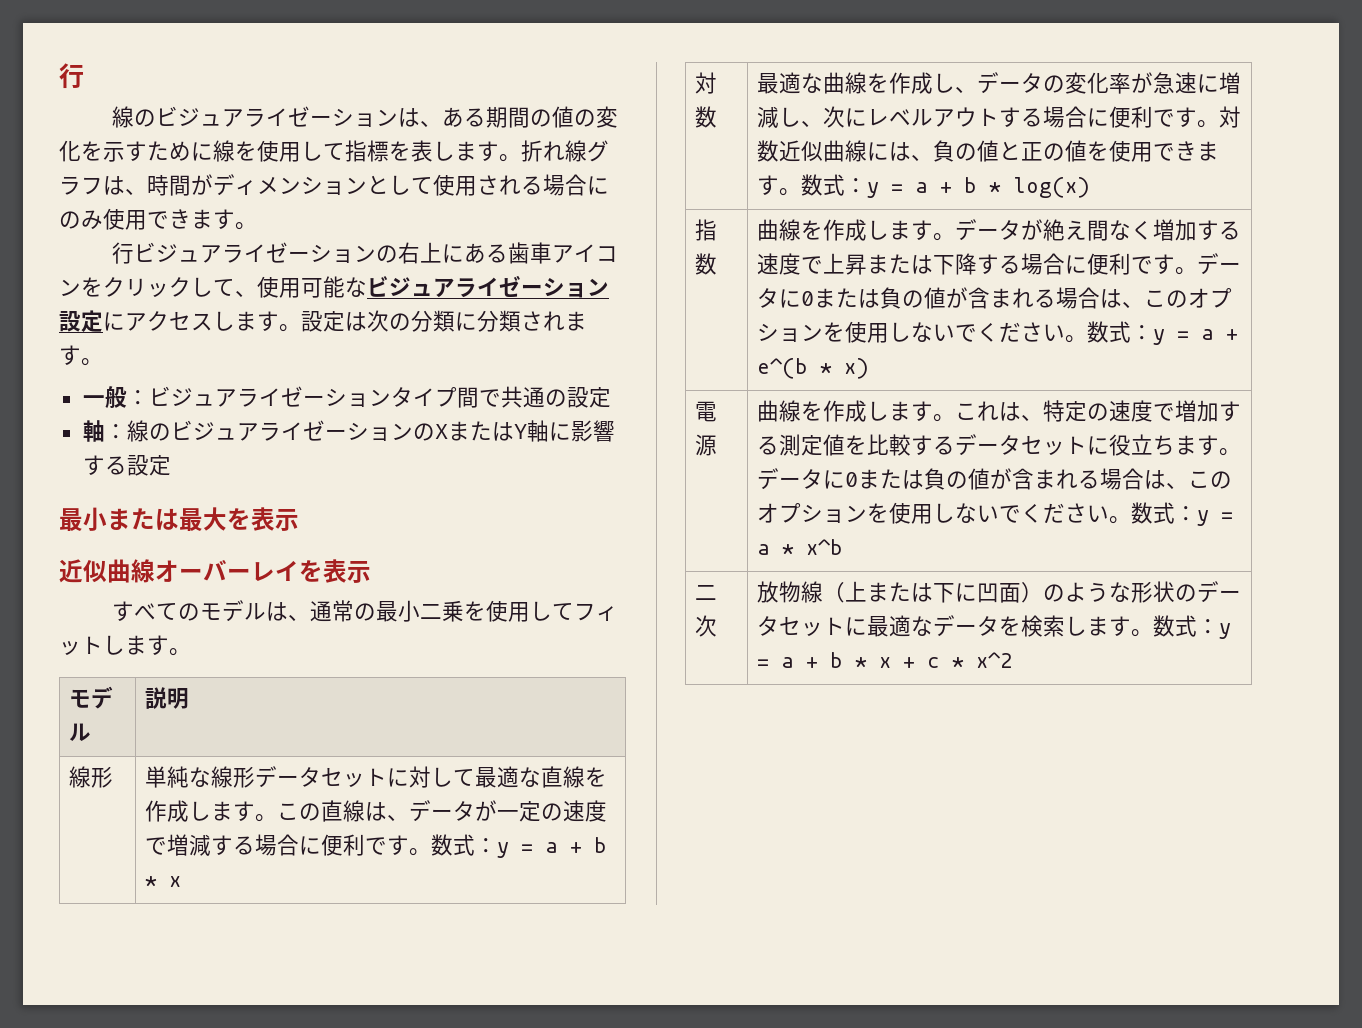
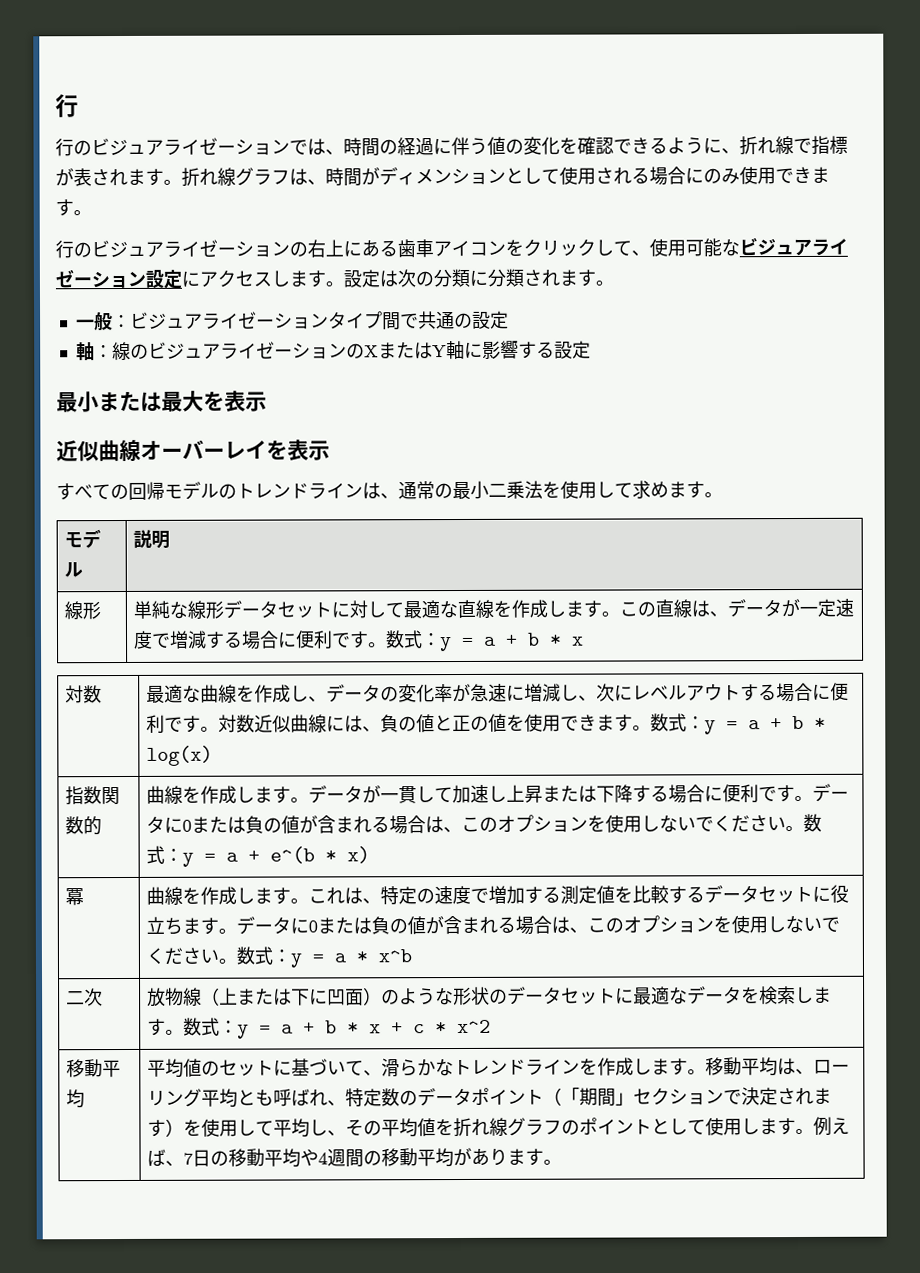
- 線のビジュアライゼーションは、ある期間の値の変化を示すために線を使用して指標を表します。
+ 行のビジュアライゼーションでは、時間の経過に伴う値の変化を確認できるように、折れ線で指標が表されます。
- 行ビジュアライゼーションの右上にある歯車アイコンをクリックして、使用可能なビジュアライゼーション設定にアクセスします。
+ 行のビジュアライゼーションの右上にある歯車アイコンをクリックして、使用可能なビジュアライゼーション設定にアクセスします。
- すべてのモデルは、通常の最小二乗を使用してフィットします。
+ すべての回帰モデルのトレンドラインは、通常の最小二乗法を使用して求めます。
- 線形 | 単純な線形データセットに対して最適な直線を作成します。この直線は、データが一定の速度で増減する場合に便利です。数式：y = a + b * x
+ 線形 | 単純な線形データセットに対して最適な直線を作成します。この直線は、データが一定速度で増減する場合に便利です。数式：y = a + b * x
- 指数
+ 指数関数的
- データが絶え間なく増加する速度で上昇または下降する場合に便利です。
+ データが一貫して加速し上昇または下降する場合に便利です。
- 電源
+ 冪
+ 移動平均 | 平均値のセットに基づいて、滑らかなトレンドラインを作成します。移動平均は、ローリング平均とも呼ばれ、特定数のデータポイント（「期間」セクションで決定されます）を使用して平均し、その平均値を折れ線グラフのポイントとして使用します。例えば、7日の移動平均や4週間の移動平均があります。

